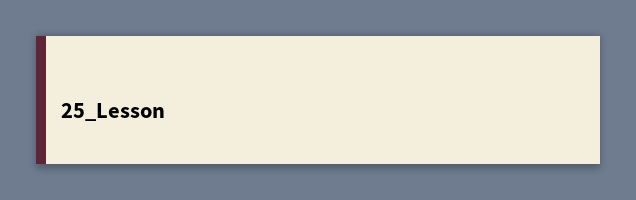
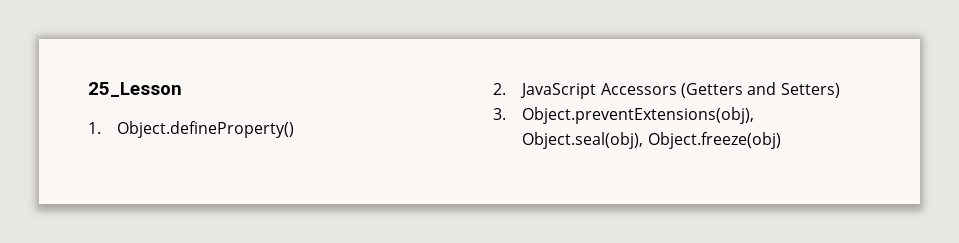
+ 1. Object.defineProperty()
+ 2. JavaScript Accessors (Getters and Setters)
+ 3. Object.preventExtensions(obj), Object.seal(obj), Object.freeze(obj)

